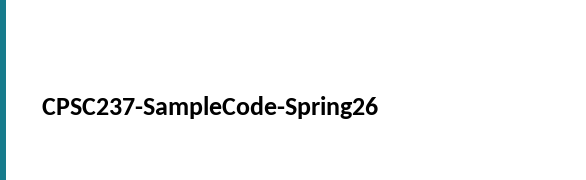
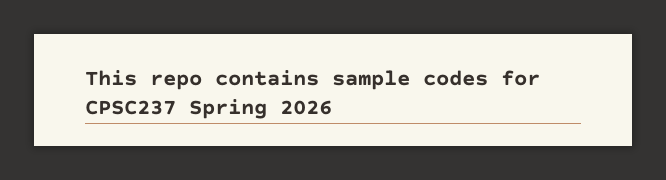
- CPSC237-SampleCode-Spring26
+ This repo contains sample codes for CPSC237 Spring 2026

